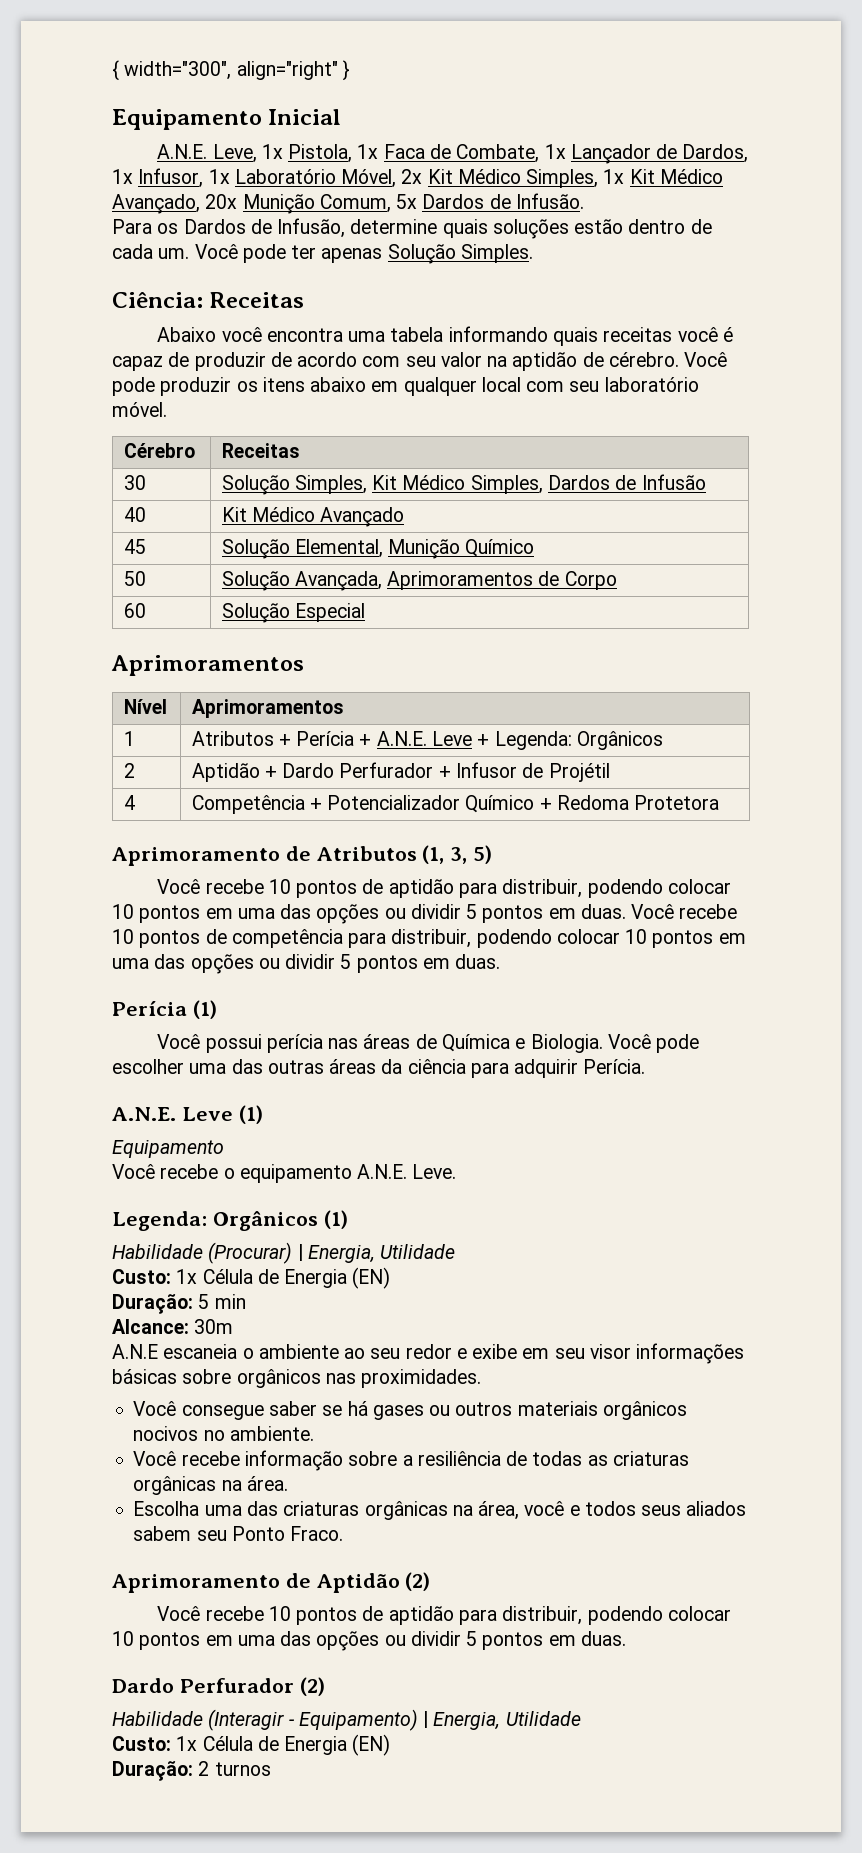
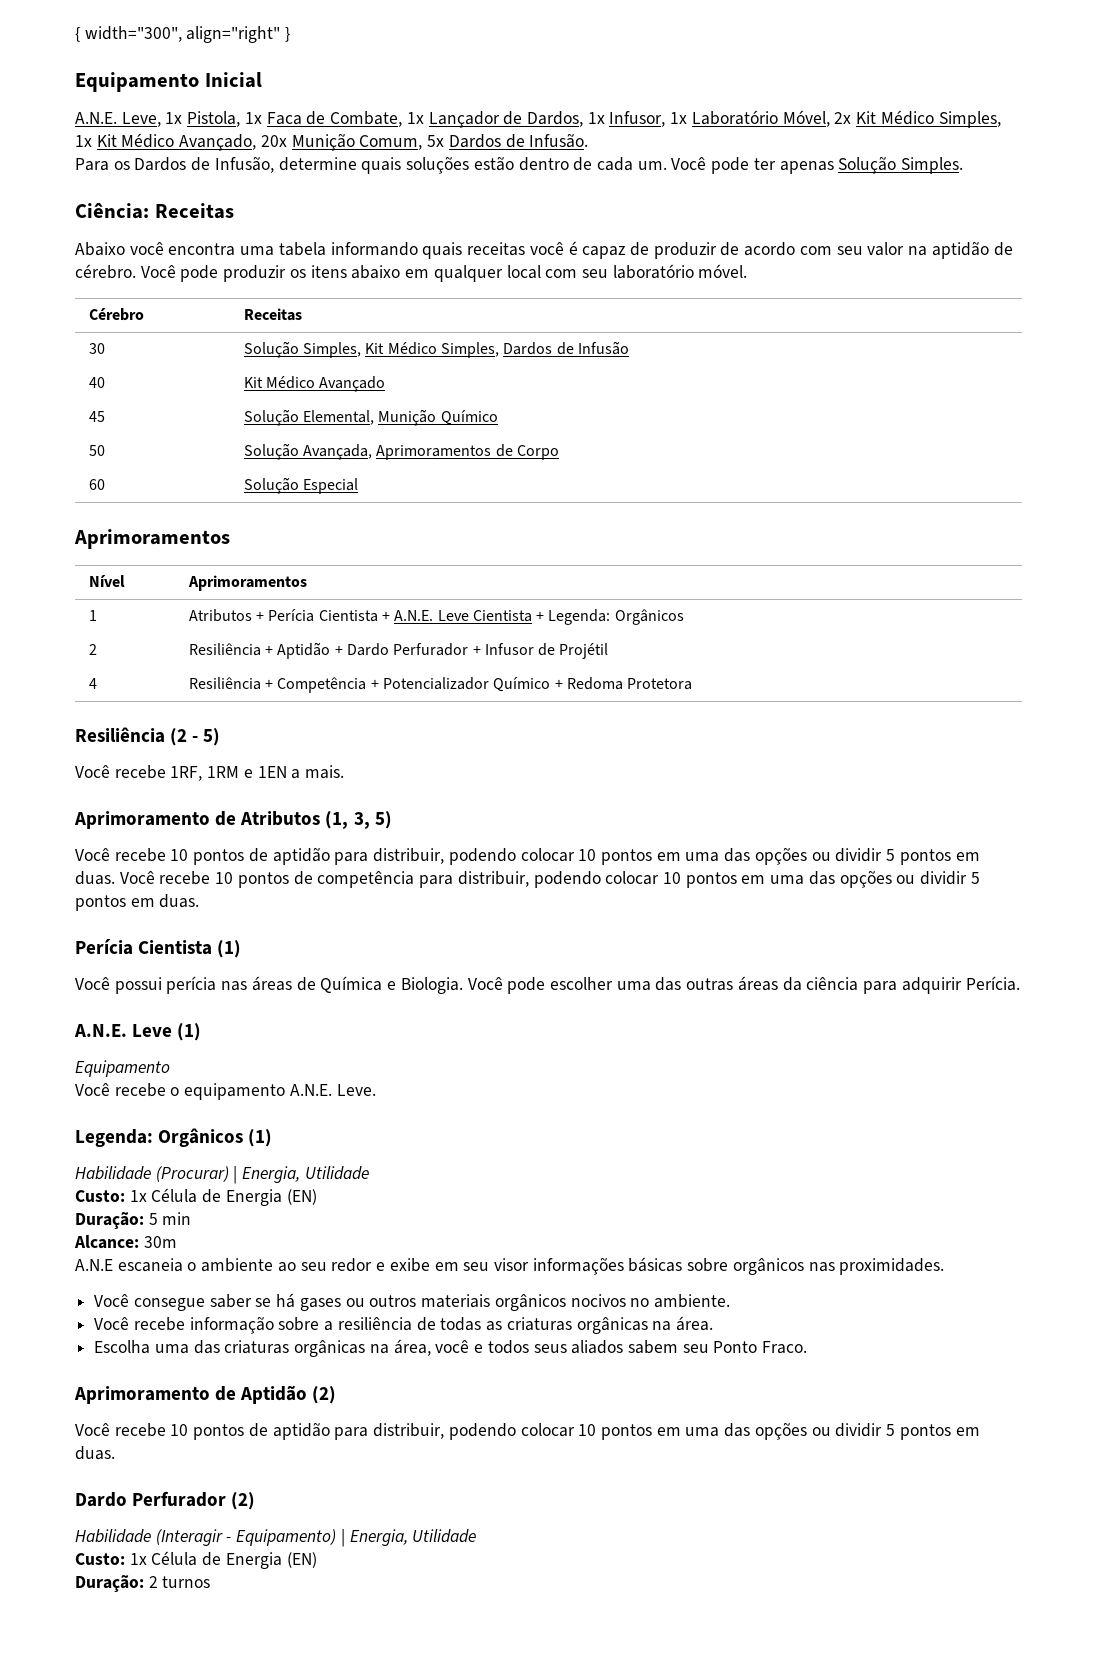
- 1 | Atributos + Perícia + A.N.E. Leve + Legenda: Orgânicos
+ 1 | Atributos + Perícia Cientista + A.N.E. Leve Cientista + Legenda: Orgânicos
- 2 | Aptidão + Dardo Perfurador + Infusor de Projétil
+ 2 | Resiliência + Aptidão + Dardo Perfurador + Infusor de Projétil
- 4 | Competência + Potencializador Químico + Redoma Protetora
+ 4 | Resiliência + Competência + Potencializador Químico + Redoma Protetora
+ Resiliência (2 - 5)
+ Você recebe 1RF, 1RM e 1EN a mais.
- Perícia (1)
+ Perícia Cientista (1)

